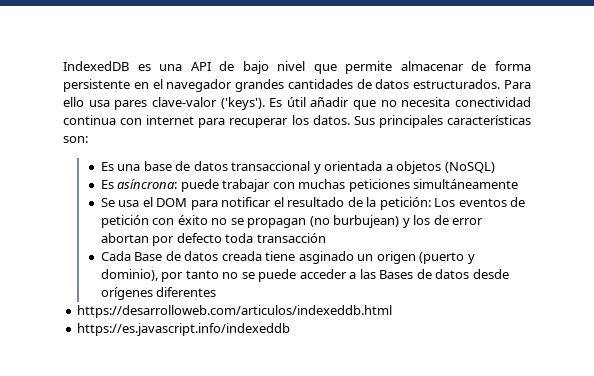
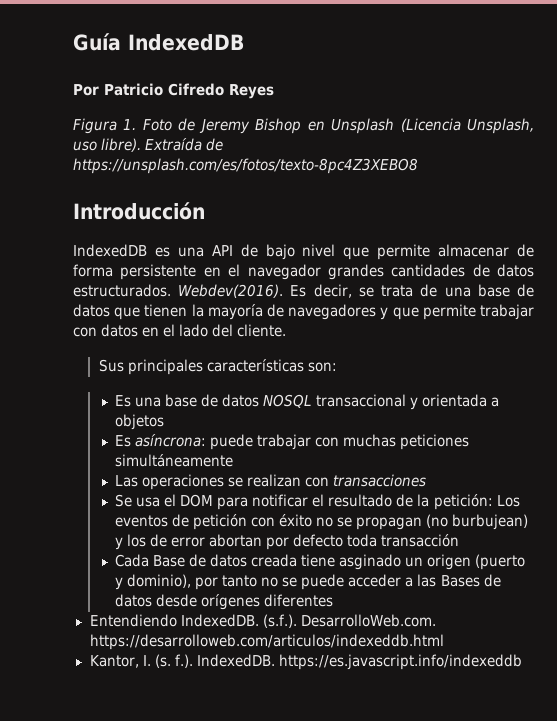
+ Guía IndexedDB
+ Por Patricio Cifredo Reyes
+ Figura 1. Foto de Jeremy Bishop en Unsplash (Licencia Unsplash, uso libre). Extraída de https://unsplash.com/es/fotos/texto-8pc4Z3XEBO8
+ Introducción
- Para ello usa pares clave-valor ('keys'). Es útil añadir que no necesita conectividad continua con internet para recuperar los datos. Sus principales características son:
+ Webdev(2016). Es decir, se trata de una base de datos que tienen la mayoría de navegadores y que permite trabajar con datos en el lado del cliente.
+ Sus principales características son:
- Es una base de datos transaccional y orientada a objetos (NoSQL)
+ Es una base de datos NOSQL transaccional y orientada a objetos
+ Las operaciones se realizan con transacciones
- https://desarrolloweb.com/articulos/indexeddb.html
- https://es.javascript.info/indexeddb
+ Entendiendo IndexedDB. (s.f.). DesarrolloWeb.com. https://desarrolloweb.com/articulos/indexeddb.html
+ Kantor, I. (s. f.). IndexedDB. https://es.javascript.info/indexeddb

